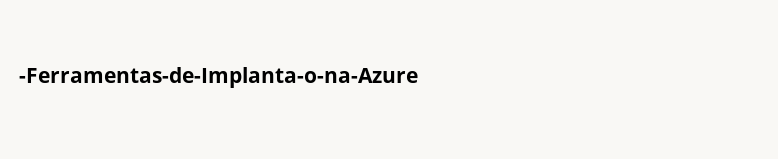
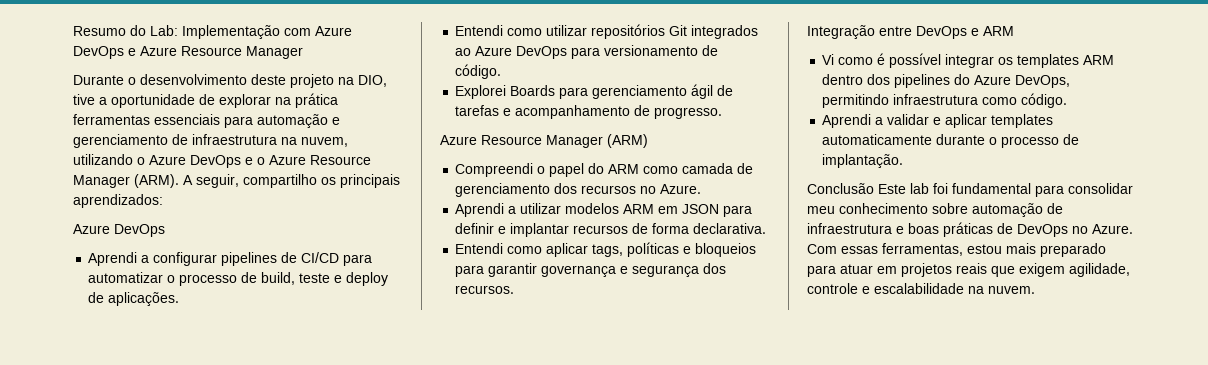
- -Ferramentas-de-Implanta-o-na-Azure
+ Resumo do Lab: Implementação com Azure DevOps e Azure Resource Manager
+ Durante o desenvolvimento deste projeto na DIO, tive a oportunidade de explorar na prática ferramentas essenciais para automação e gerenciamento de infraestrutura na nuvem, utilizando o Azure DevOps e o Azure Resource Manager (ARM). A seguir, compartilho os principais aprendizados:
+ Azure DevOps
+ Aprendi a configurar pipelines de CI/CD para automatizar o processo de build, teste e deploy de aplicações.
+ Entendi como utilizar repositórios Git integrados ao Azure DevOps para versionamento de código.
+ Explorei Boards para gerenciamento ágil de tarefas e acompanhamento de progresso.
+ Azure Resource Manager (ARM)
+ Compreendi o papel do ARM como camada de gerenciamento dos recursos no Azure.
+ Aprendi a utilizar modelos ARM em JSON para definir e implantar recursos de forma declarativa.
+ Entendi como aplicar tags, políticas e bloqueios para garantir governança e segurança dos recursos.
+ Integração entre DevOps e ARM
+ Vi como é possível integrar os templates ARM dentro dos pipelines do Azure DevOps, permitindo infraestrutura como código.
+ Aprendi a validar e aplicar templates automaticamente durante o processo de implantação.
+ Conclusão Este lab foi fundamental para consolidar meu conhecimento sobre automação de infraestrutura e boas práticas de DevOps no Azure. Com essas ferramentas, estou mais preparado para atuar em projetos reais que exigem agilidade, controle e escalabilidade na nuvem.

